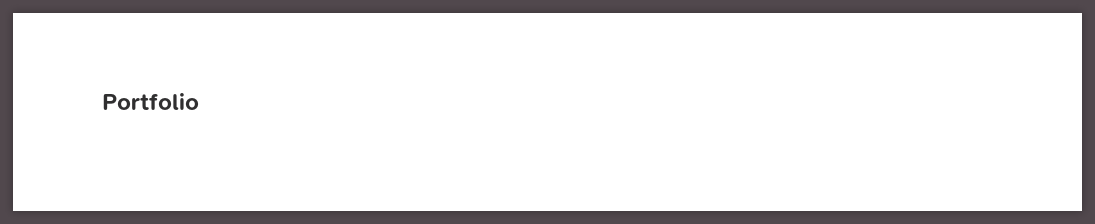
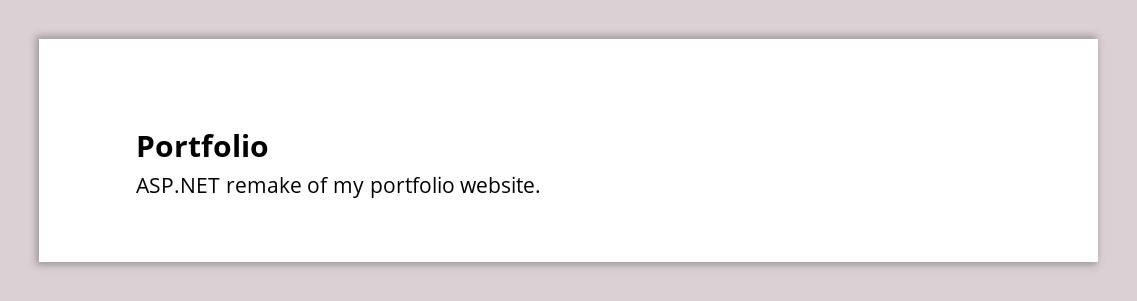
+ ASP.NET remake of my portfolio website.

